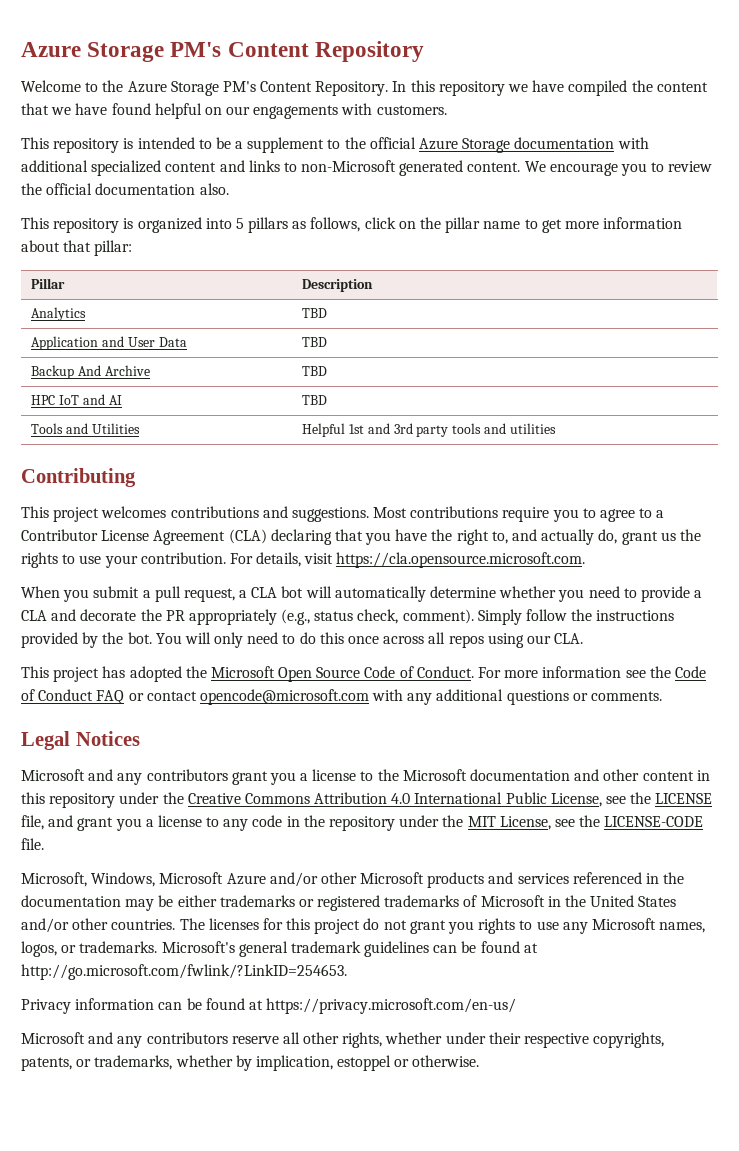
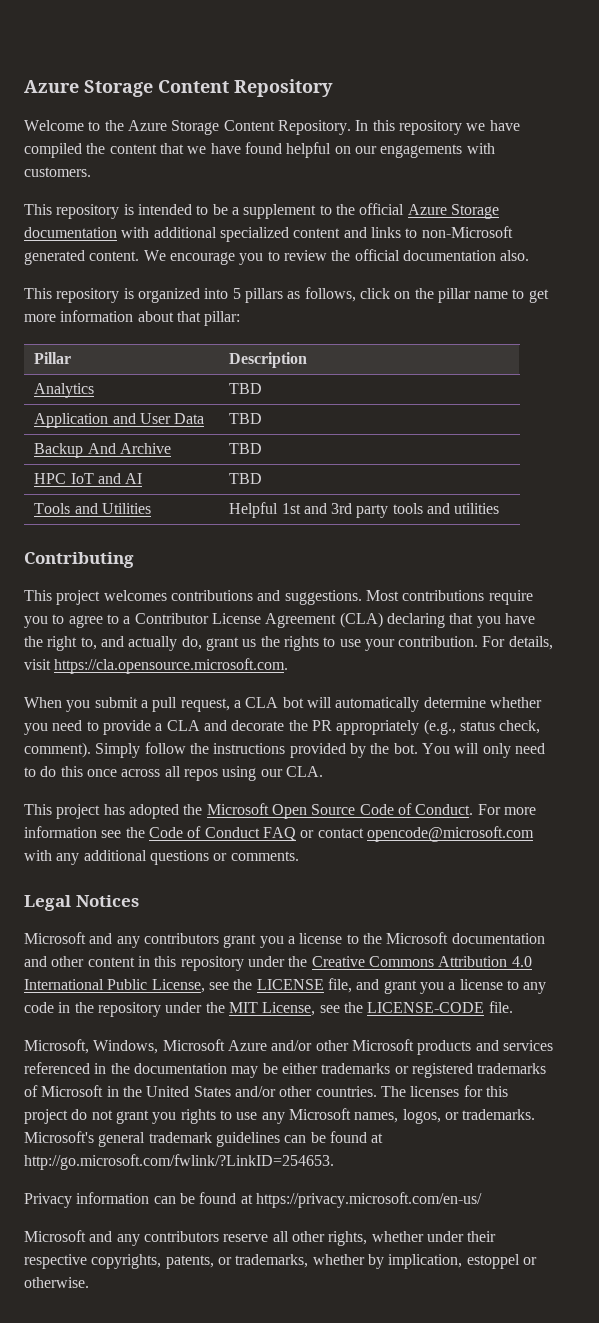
- Azure Storage PM's Content Repository
+ Azure Storage Content Repository
- Welcome to the Azure Storage PM's Content Repository.
+ Welcome to the Azure Storage Content Repository.

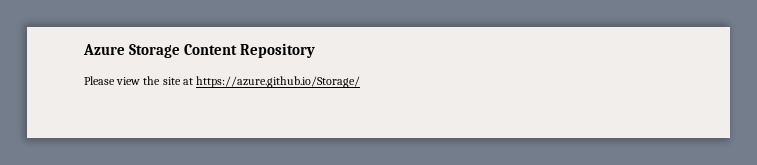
- Welcome to the Azure Storage Content Repository. In this repository we have compiled the content that we have found helpful on our engagements with customers.
- This repository is intended to be a supplement to the official Azure Storage documentation with additional specialized content and links to non-Microsoft generated content. We encourage you to review the official documentation also.
- This repository is organized into 5 pillars as follows, click on the pillar name to get more information about that pillar:
- Pillar | Description
- Analytics | TBD
- Application and User Data | TBD
- Backup And Archive | TBD
- HPC IoT and AI | TBD
- Tools and Utilities | Helpful 1st and 3rd party tools and utilities
- Contributing
- This project welcomes contributions and suggestions. Most contributions require you to agree to a Contributor License Agreement (CLA) declaring that you have the right to, and actually do, grant us the rights to use your contribution. For details, visit https://cla.opensource.microsoft.com.
- When you submit a pull request, a CLA bot will automatically determine whether you need to provide a CLA and decorate the PR appropriately (e.g., status check, comment). Simply follow the instructions provided by the bot. You will only need to do this once across all repos using our CLA.
- This project has adopted the Microsoft Open Source Code of Conduct. For more information see the Code of Conduct FAQ or contact opencode@microsoft.com with any additional questions or comments.
- Legal Notices
- Microsoft and any contributors grant you a license to the Microsoft documentation and other content in this repository under the Creative Commons Attribution 4.0 International Public License, see the LICENSE file, and grant you a license to any code in the repository under the MIT License, see the LICENSE-CODE file.
- Microsoft, Windows, Microsoft Azure and/or other Microsoft products and services referenced in the documentation may be either trademarks or registered trademarks of Microsoft in the United States and/or other countries. The licenses for this project do not grant you rights to use any Microsoft names, logos, or trademarks. Microsoft's general trademark guidelines can be found at http://go.microsoft.com/fwlink/?LinkID=254653.
- Privacy information can be found at https://privacy.microsoft.com/en-us/
- Microsoft and any contributors reserve all other rights, whether under their respective copyrights, patents, or trademarks, whether by implication, estoppel or otherwise.
+ Please view the site at https://azure.github.io/Storage/

